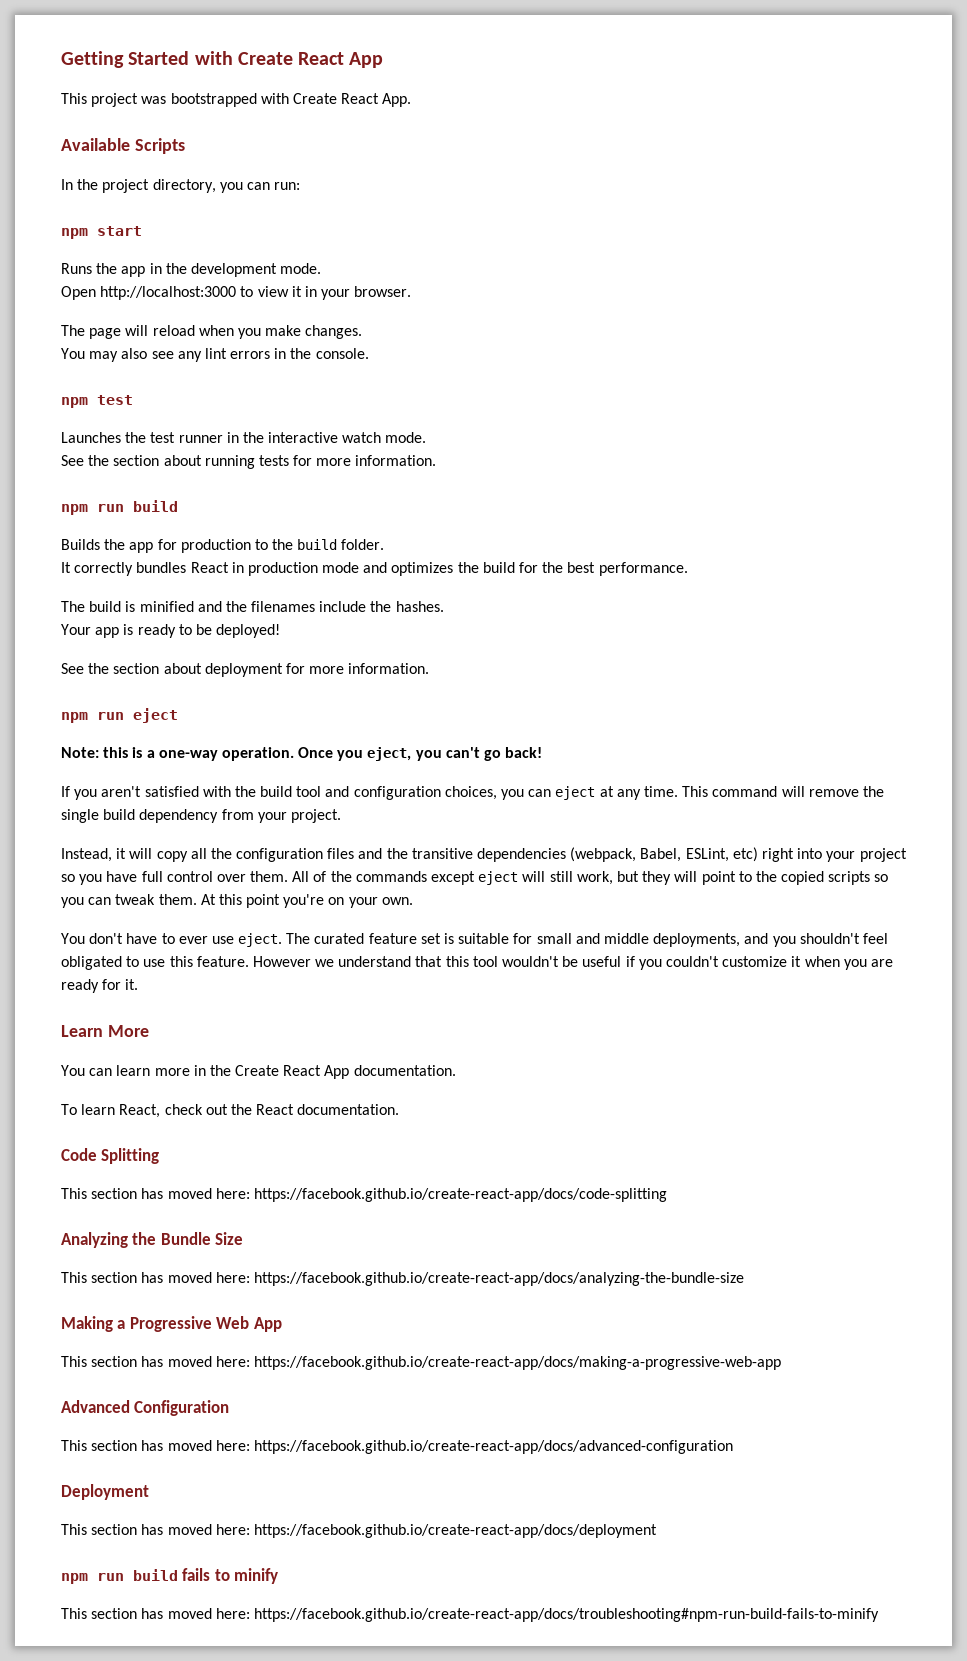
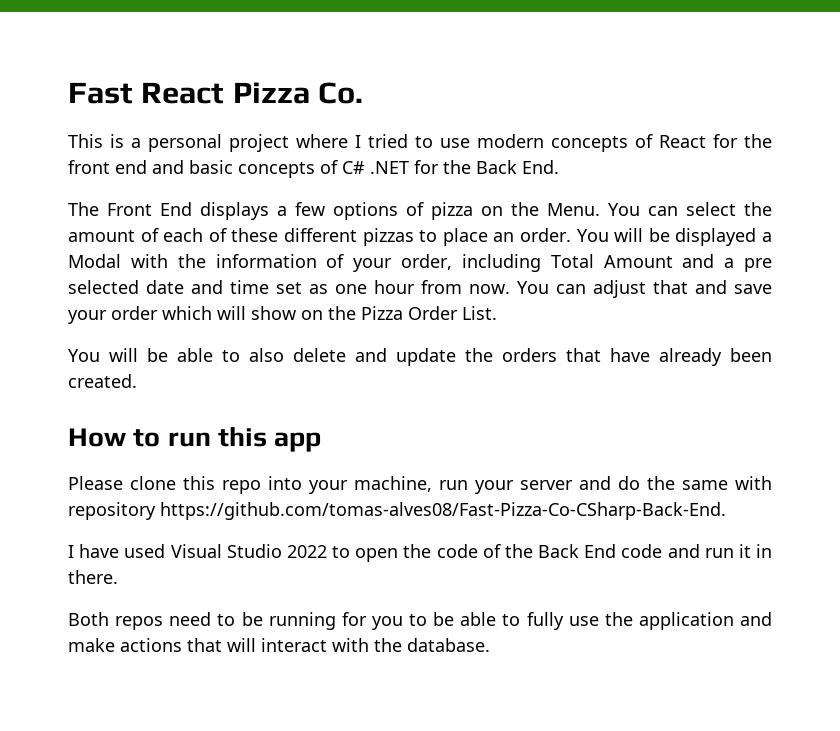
- Getting Started with Create React App
- This project was bootstrapped with Create React App.
- Available Scripts
- In the project directory, you can run:
- npm start
- Runs the app in the development mode.
- Open http://localhost:3000 to view it in your browser.
- The page will reload when you make changes.
- You may also see any lint errors in the console.
- npm test
- Launches the test runner in the interactive watch mode.
- See the section about running tests for more information.
- npm run build
- Builds the app for production to the build folder.
- It correctly bundles React in production mode and optimizes the build for the best performance.
- The build is minified and the filenames include the hashes.
- Your app is ready to be deployed!
- See the section about deployment for more information.
- npm run eject
- Note: this is a one-way operation. Once you eject, you can't go back!
- If you aren't satisfied with the build tool and configuration choices, you can eject at any time. This command will remove the single build dependency from your project.
- Instead, it will copy all the configuration files and the transitive dependencies (webpack, Babel, ESLint, etc) right into your project so you have full control over them. All of the commands except eject will still work, but they will point to the copied scripts so you can tweak them. At this point you're on your own.
- You don't have to ever use eject. The curated feature set is suitable for small and middle deployments, and you shouldn't feel obligated to use this feature. However we understand that this tool wouldn't be useful if you couldn't customize it when you are ready for it.
- Learn More
- You can learn more in the Create React App documentation.
- To learn React, check out the React documentation.
- Code Splitting
- This section has moved here: https://facebook.github.io/create-react-app/docs/code-splitting
- Analyzing the Bundle Size
- This section has moved here: https://facebook.github.io/create-react-app/docs/analyzing-the-bundle-size
- Making a Progressive Web App
- This section has moved here: https://facebook.github.io/create-react-app/docs/making-a-progressive-web-app
- Advanced Configuration
- This section has moved here: https://facebook.github.io/create-react-app/docs/advanced-configuration
- Deployment
- This section has moved here: https://facebook.github.io/create-react-app/docs/deployment
- npm run build fails to minify
- This section has moved here: https://facebook.github.io/create-react-app/docs/troubleshooting#npm-run-build-fails-to-minify
+ Fast React Pizza Co.
+ This is a personal project where I tried to use modern concepts of React for the front end and basic concepts of C# .NET for the Back End.
+ The Front End displays a few options of pizza on the Menu. You can select the amount of each of these different pizzas to place an order. You will be displayed a Modal with the information of your order, including Total Amount and a pre selected date and time set as one hour from now. You can adjust that and save your order which will show on the Pizza Order List.
+ You will be able to also delete and update the orders that have already been created.
+ How to run this app
+ Please clone this repo into your machine, run your server and do the same with repository https://github.com/tomas-alves08/Fast-Pizza-Co-CSharp-Back-End.
+ I have used Visual Studio 2022 to open the code of the Back End code and run it in there.
+ Both repos need to be running for you to be able to fully use the application and make actions that will interact with the database.

